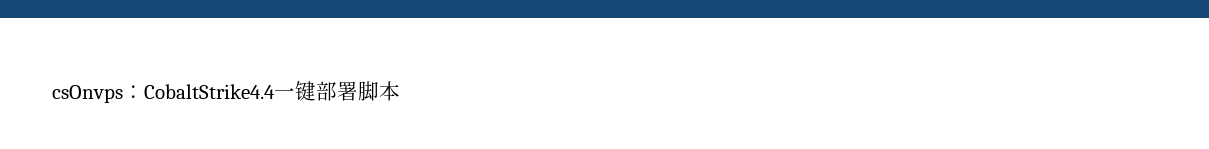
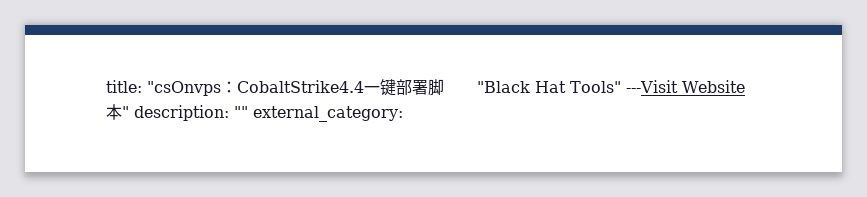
- csOnvps：CobaltStrike4.4一键部署脚本
+ title: "csOnvps：CobaltStrike4.4一键部署脚本" description: "" external_category: "Black Hat Tools" ---Visit Website

